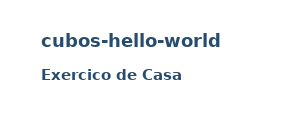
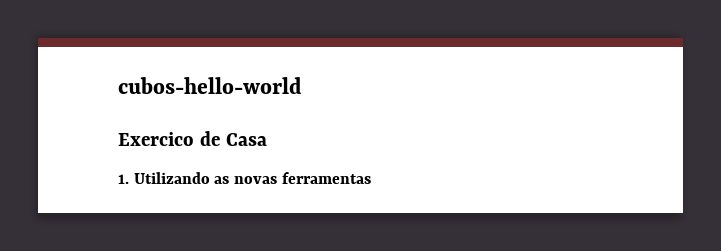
+ 1. Utilizando as novas ferramentas

